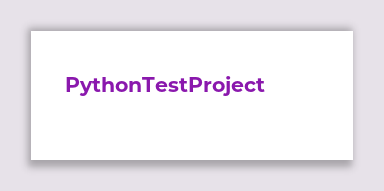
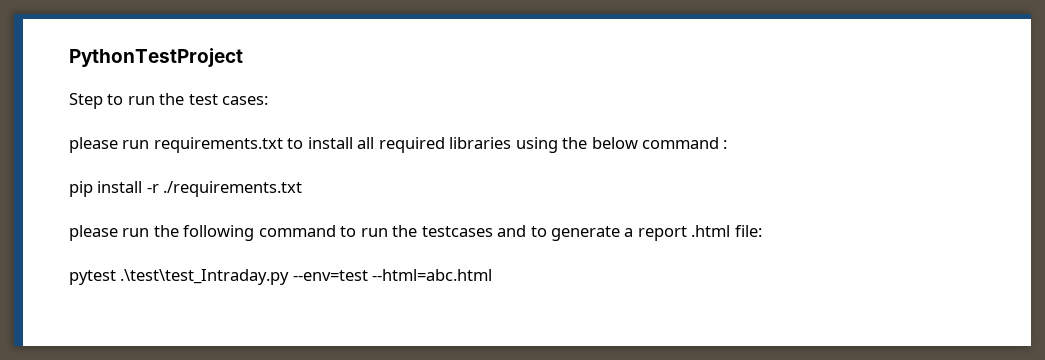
+ Step to run the test cases:
+ please run requirements.txt to install all required libraries using the below command :
+ pip install -r ./requirements.txt
+ please run the following command to run the testcases and to generate a report .html file:
+ pytest .\test\test_Intraday.py --env=test --html=abc.html

